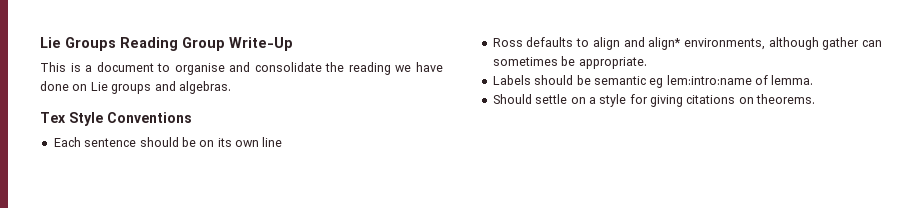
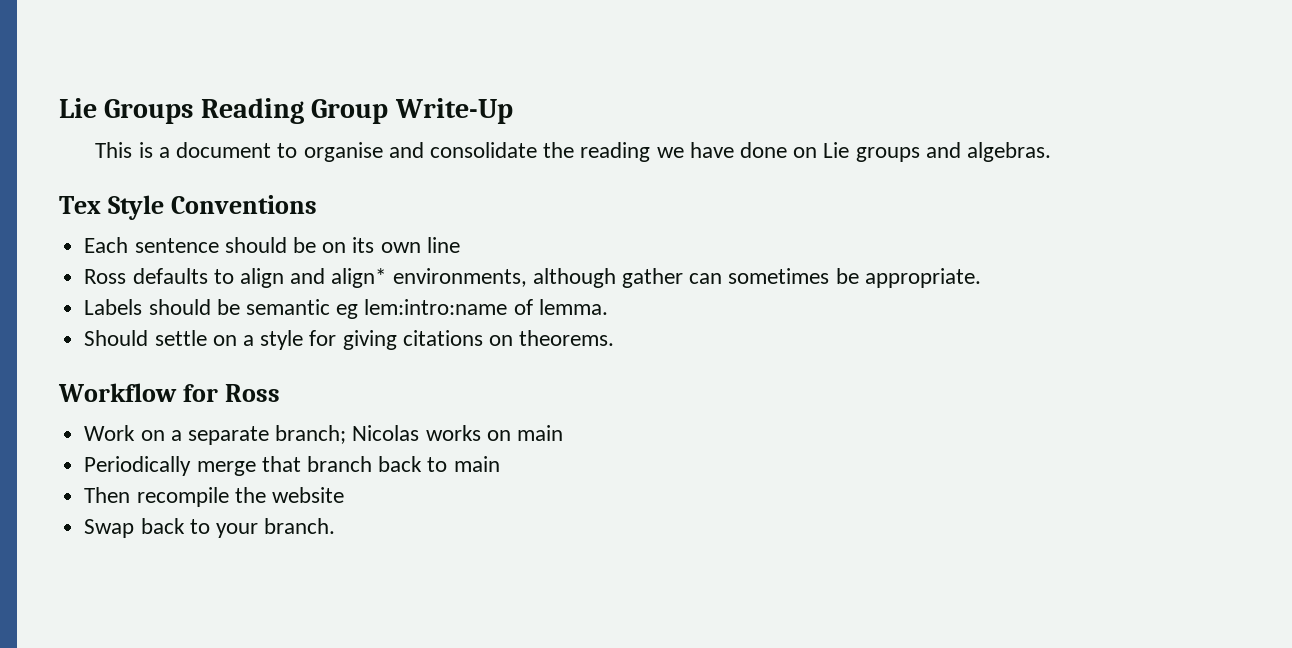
+ Workflow for Ross
+ Work on a separate branch; Nicolas works on main
+ Periodically merge that branch back to main
+ Then recompile the website
+ Swap back to your branch.

